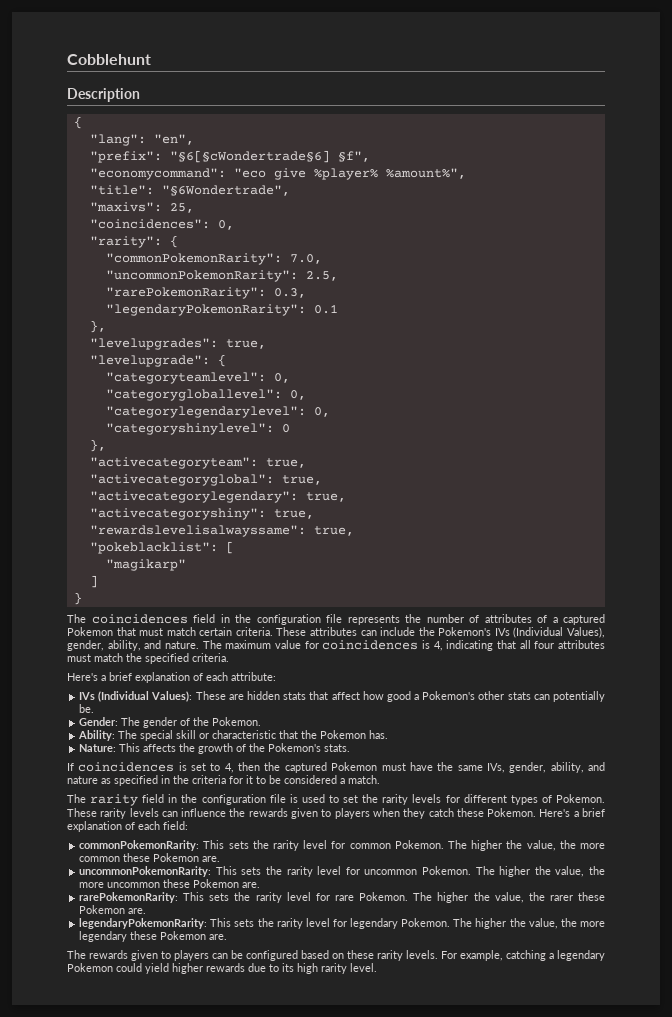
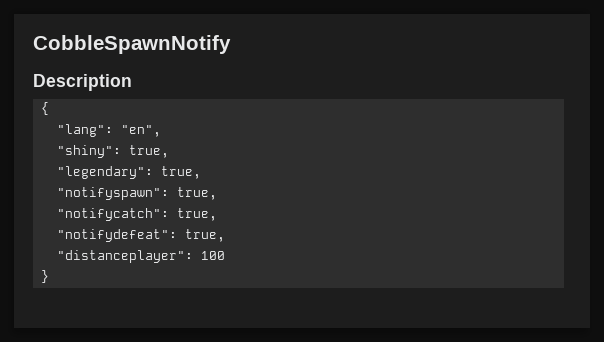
- Cobblehunt
+ CobbleSpawnNotify
- "prefix": "§6[§cWondertrade§6] §f",
- "economycommand": "eco give %player% %amount%",
- "title": "§6Wondertrade",
- "maxivs": 25,
- "coincidences": 0,
- "rarity": {
- "commonPokemonRarity": 7.0,
- "uncommonPokemonRarity": 2.5,
- "rarePokemonRarity": 0.3,
- "legendaryPokemonRarity": 0.1
- },
- "levelupgrades": true,
- "levelupgrade": {
- "categoryteamlevel": 0,
- "categorygloballevel": 0,
- "categorylegendarylevel": 0,
- "categoryshinylevel": 0
- },
- "activecategoryteam": true,
- "activecategoryglobal": true,
- "activecategorylegendary": true,
- "activecategoryshiny": true,
- "rewardslevelisalwayssame": true,
- "pokeblacklist": [
- "magikarp"
- ]
+ "shiny": true,
+ "legendary": true,
+ "notifyspawn": true,
+ "notifycatch": true,
+ "notifydefeat": true,
+ "distanceplayer": 100
  }
- The coincidences field in the configuration file represents the number of attributes of a captured Pokemon that must match certain criteria. These attributes can include the Pokemon's IVs (Individual Values), gender, ability, and nature. The maximum value for coincidences is 4, indicating that all four attributes must match the specified criteria.
- Here's a brief explanation of each attribute:
- IVs (Individual Values): These are hidden stats that affect how good a Pokemon's other stats can potentially be.
- Gender: The gender of the Pokemon.
- Ability: The special skill or characteristic that the Pokemon has.
- Nature: This affects the growth of the Pokemon's stats.
- If coincidences is set to 4, then the captured Pokemon must have the same IVs, gender, ability, and nature as specified in the criteria for it to be considered a match.
- The rarity field in the configuration file is used to set the rarity levels for different types of Pokemon. These rarity levels can influence the rewards given to players when they catch these Pokemon. Here's a brief explanation of each field:
- commonPokemonRarity: This sets the rarity level for common Pokemon. The higher the value, the more common these Pokemon are.
- uncommonPokemonRarity: This sets the rarity level for uncommon Pokemon. The higher the value, the more uncommon these Pokemon are.
- rarePokemonRarity: This sets the rarity level for rare Pokemon. The higher the value, the rarer these Pokemon are.
- legendaryPokemonRarity: This sets the rarity level for legendary Pokemon. The higher the value, the more legendary these Pokemon are.
- The rewards given to players can be configured based on these rarity levels. For example, catching a legendary Pokemon could yield higher rewards due to its high rarity level.

